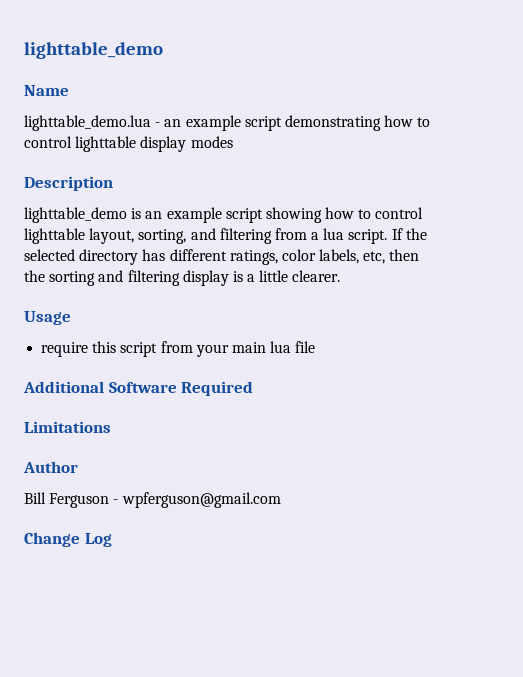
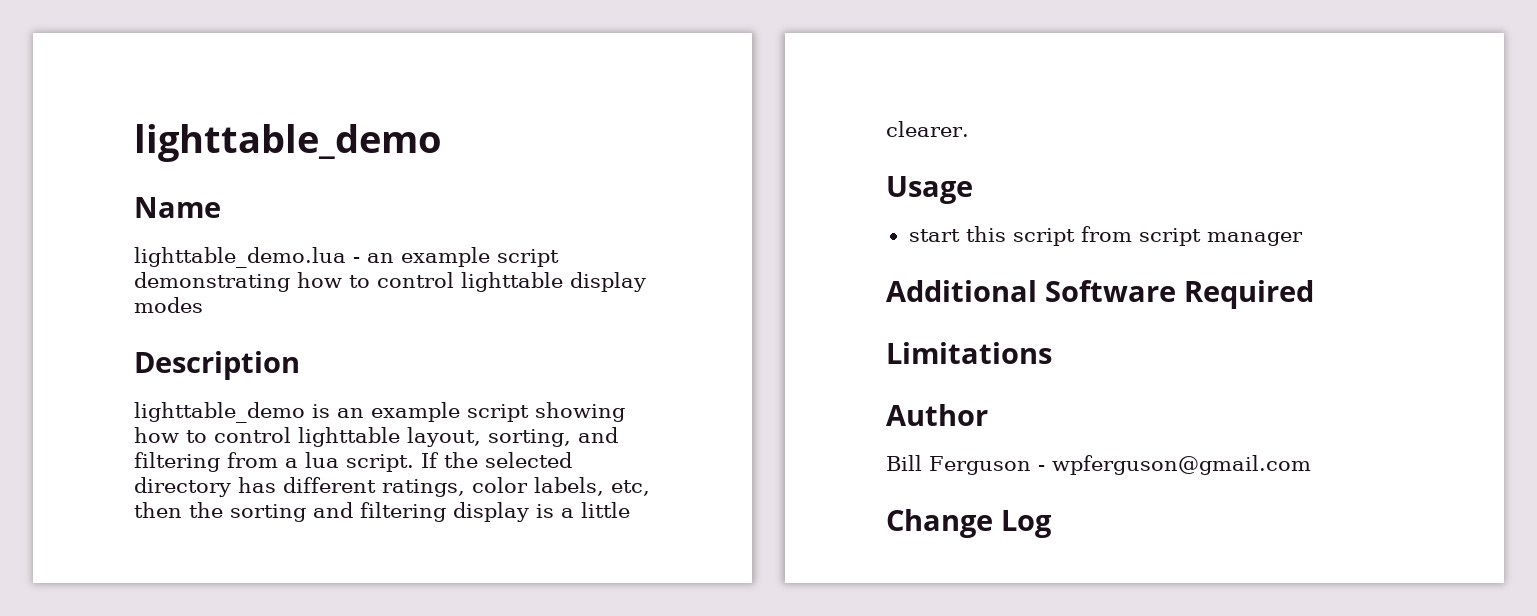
- require this script from your main lua file
+ start this script from script manager

